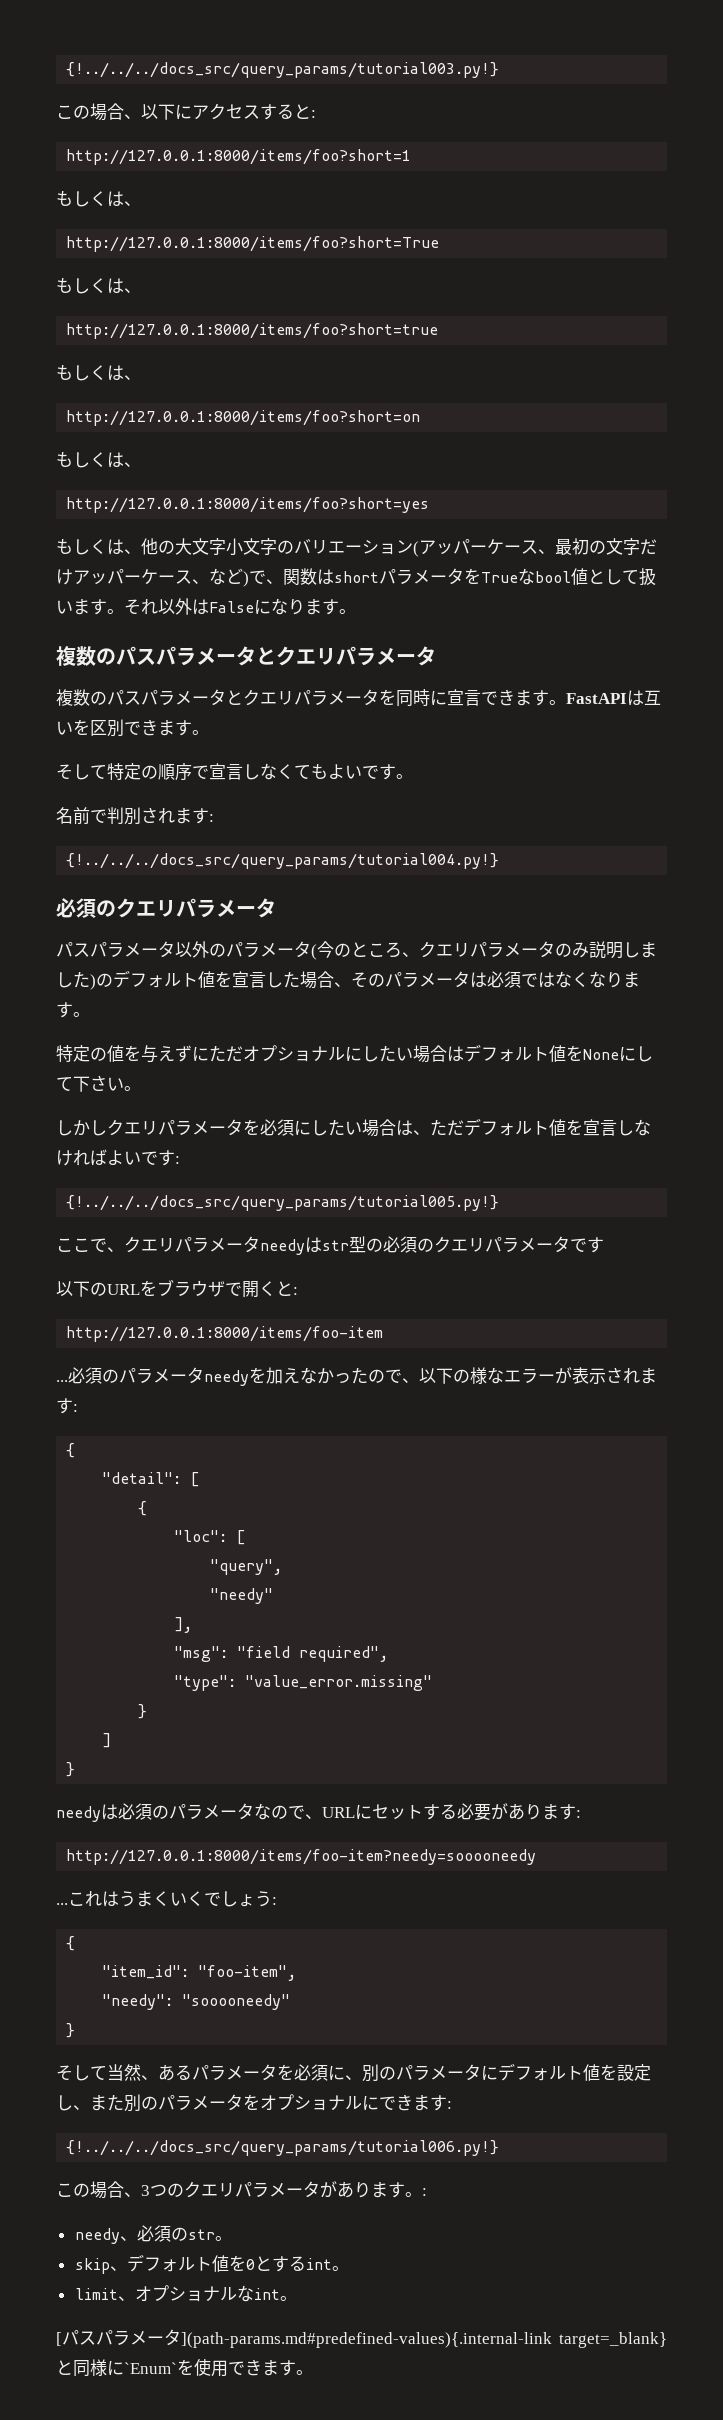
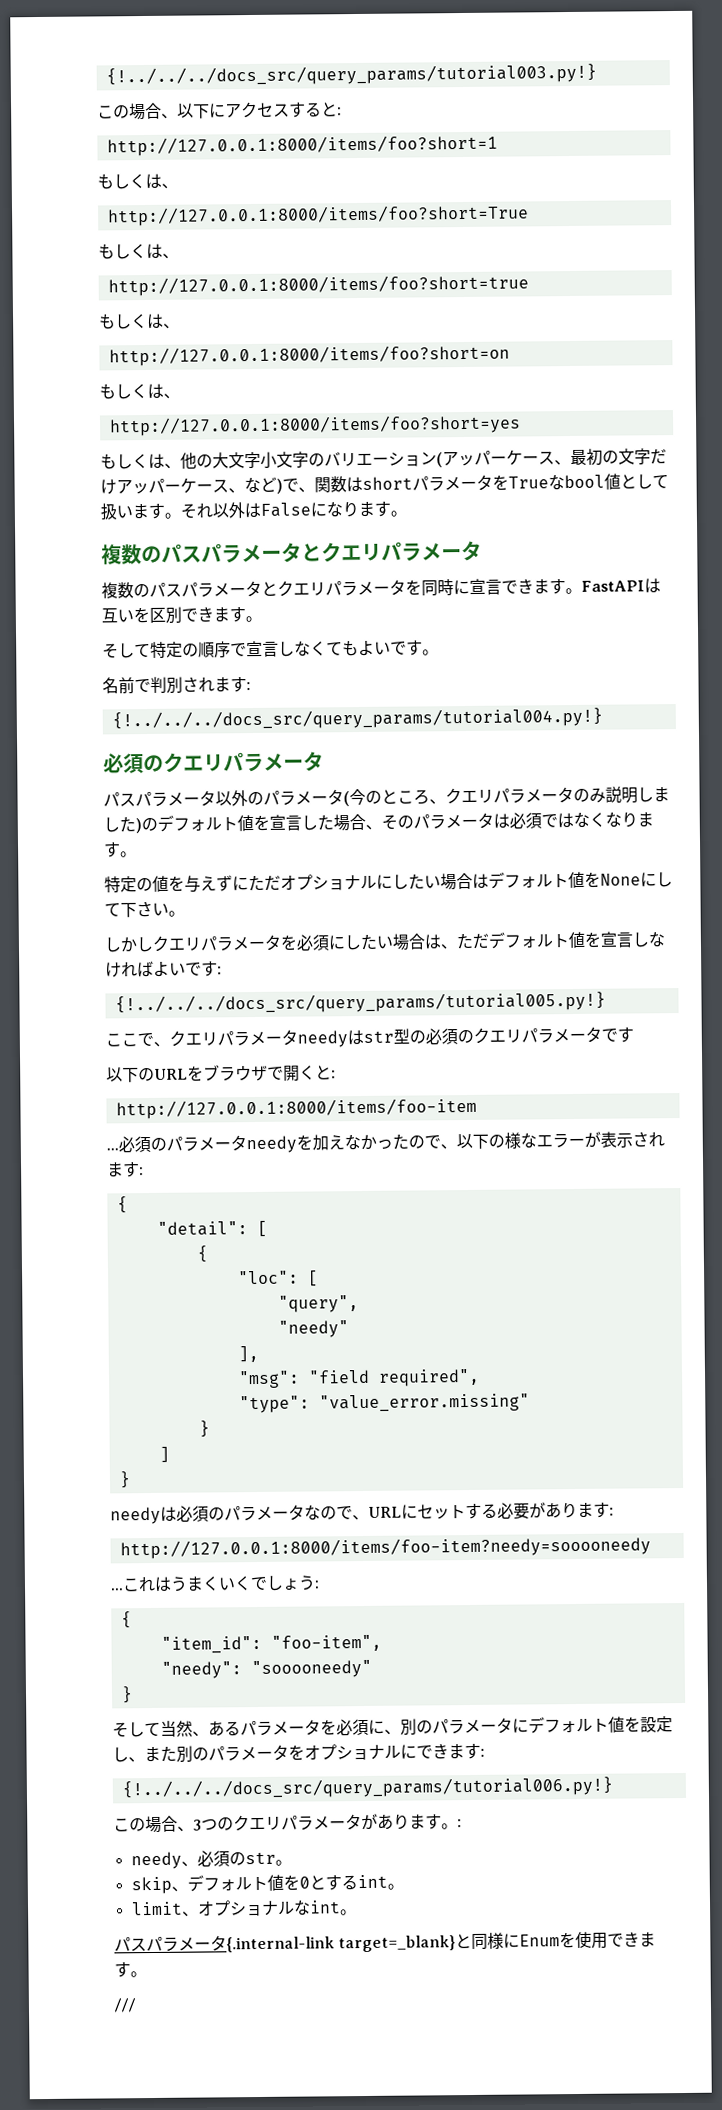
- [パスパラメータ](path-params.md#predefined-values){.internal-link target=_blank}と同様に`Enum`を使用できます。
+ パスパラメータ{.internal-link target=_blank}と同様にEnumを使用できます。
+ ///

